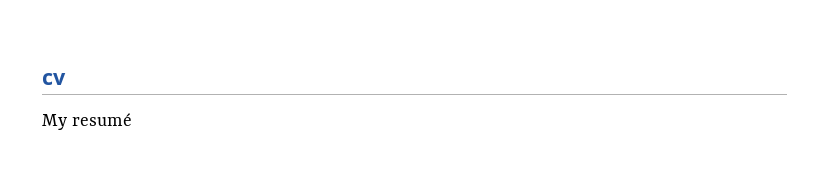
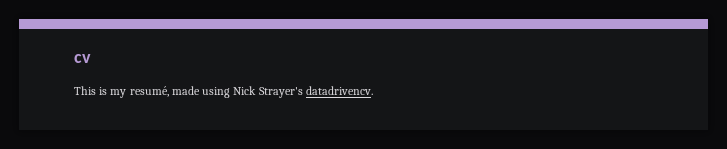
- My resumé
+ This is my resumé, made using Nick Strayer's datadrivencv.

